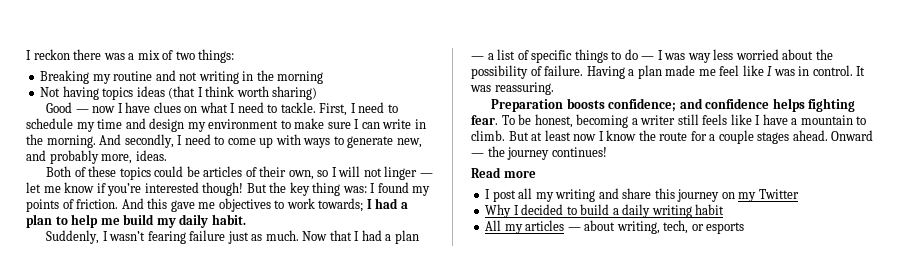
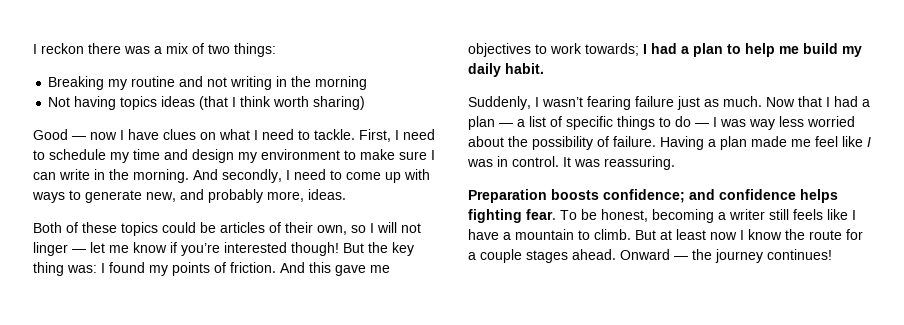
- Read more
- I post all my writing and share this journey on my Twitter
- Why I decided to build a daily writing habit
- All my articles — about writing, tech, or esports

